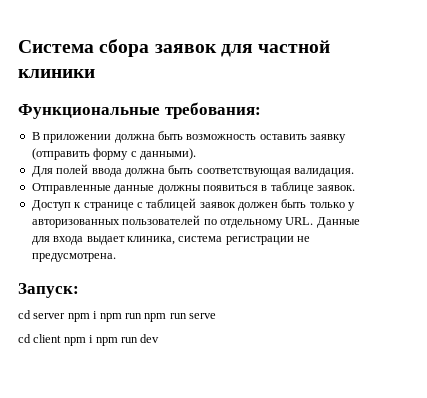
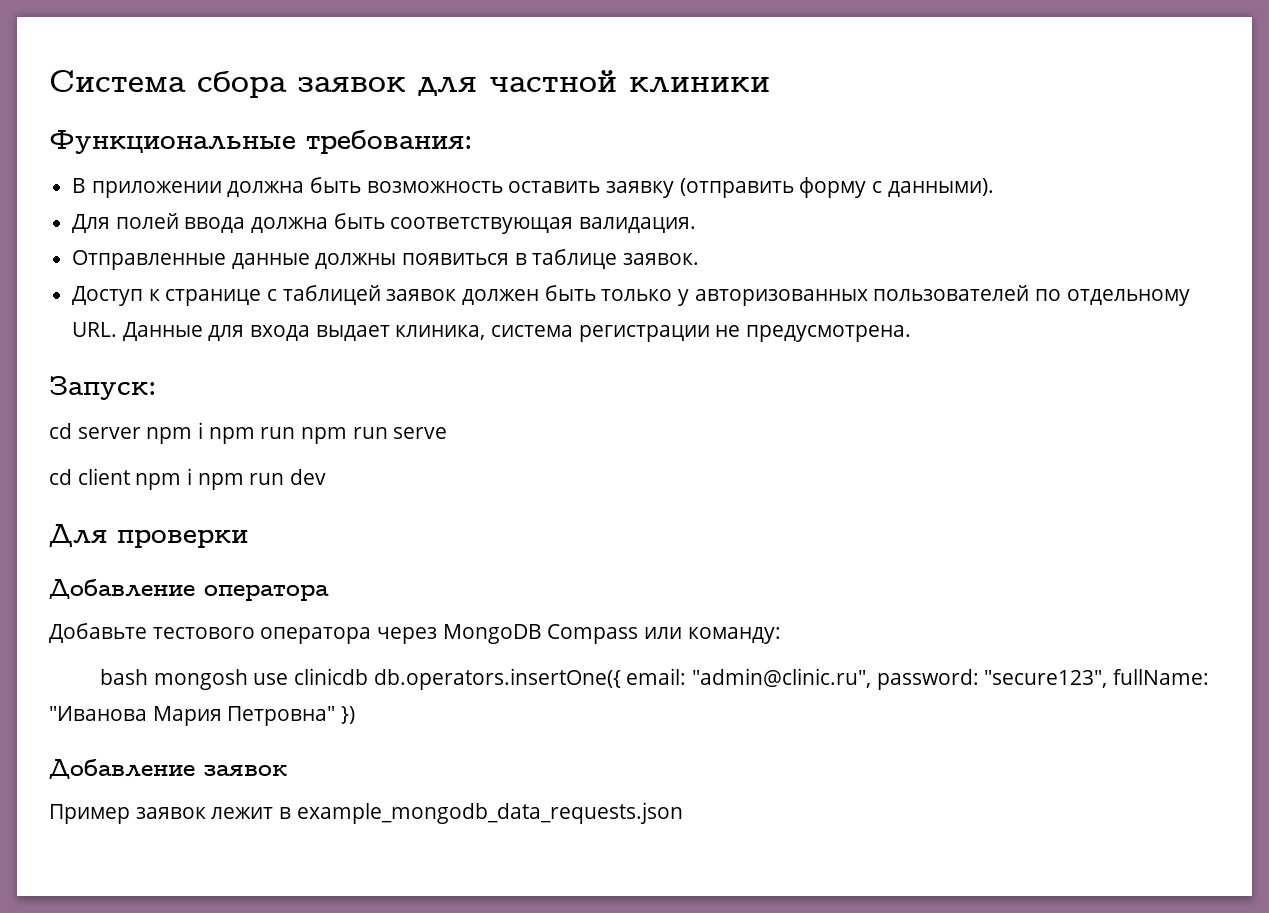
+ Для проверки
+ Добавление оператора
+ Добавьте тестового оператора через MongoDB Compass или команду:
+ bash mongosh use clinicdb db.operators.insertOne({ email: "admin@clinic.ru", password: "secure123", fullName: "Иванова Мария Петровна" })
+ Добавление заявок
+ Пример заявок лежит в example_mongodb_data_requests.json

